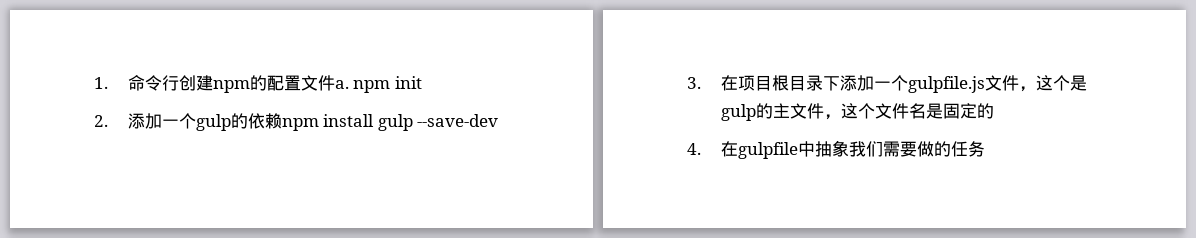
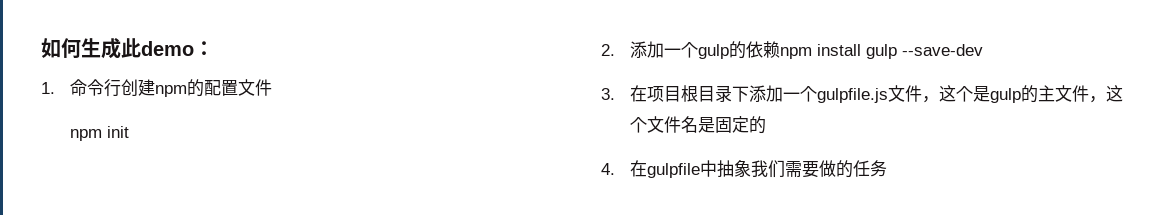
+ 如何生成此demo：
- 1.命令行创建npm的配置文件a. npm init
+ 1.命令行创建npm的配置文件
+ npm init

